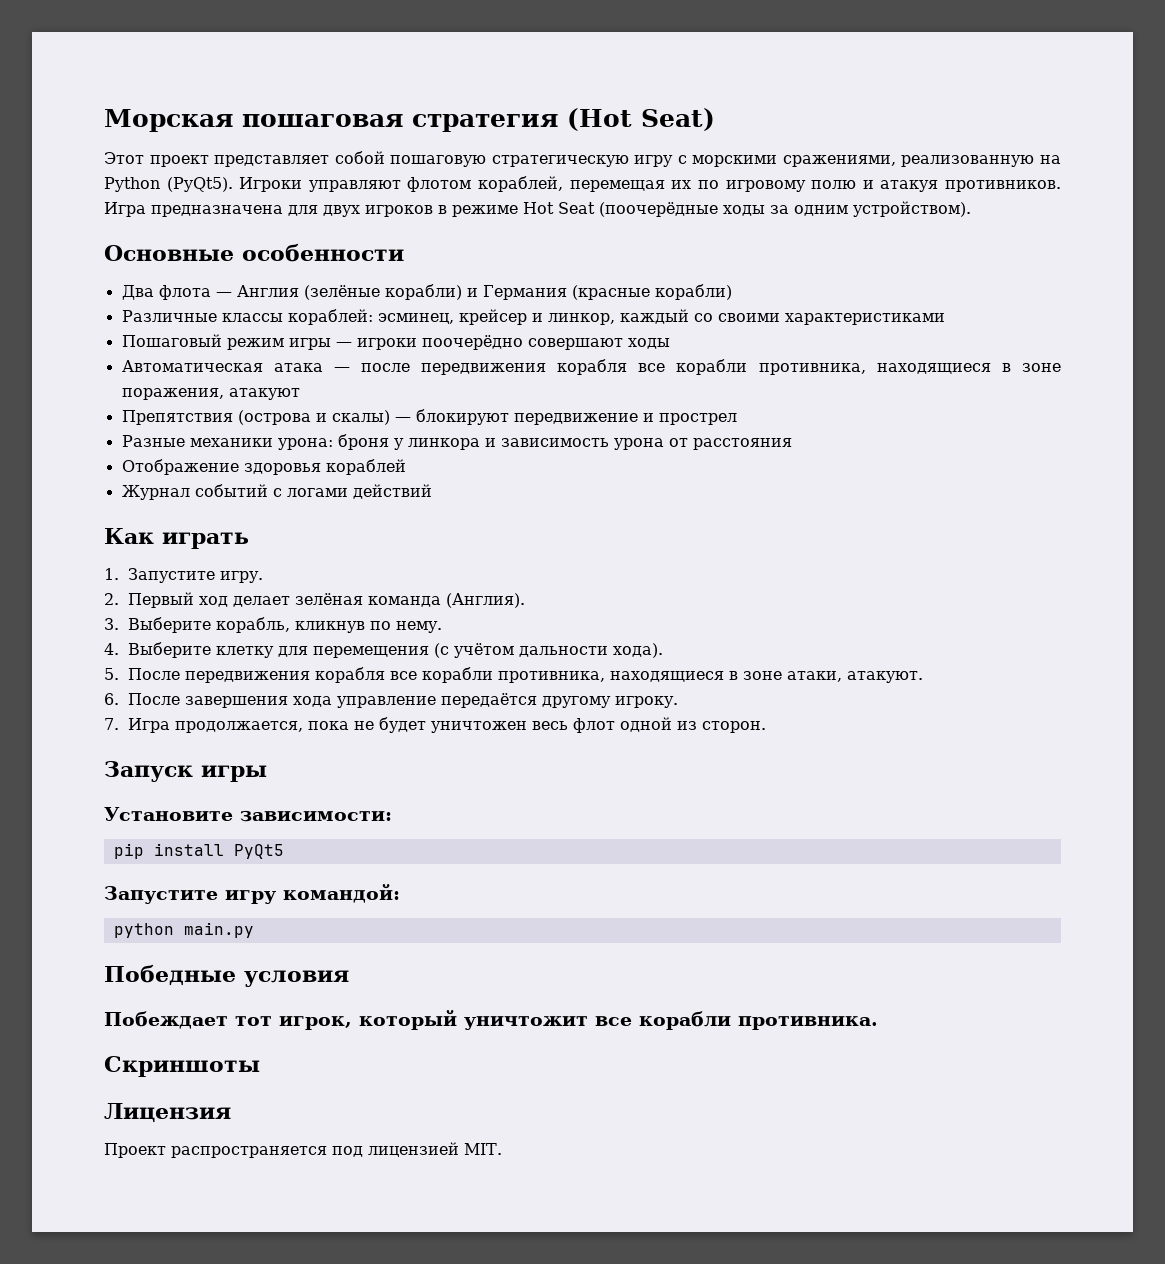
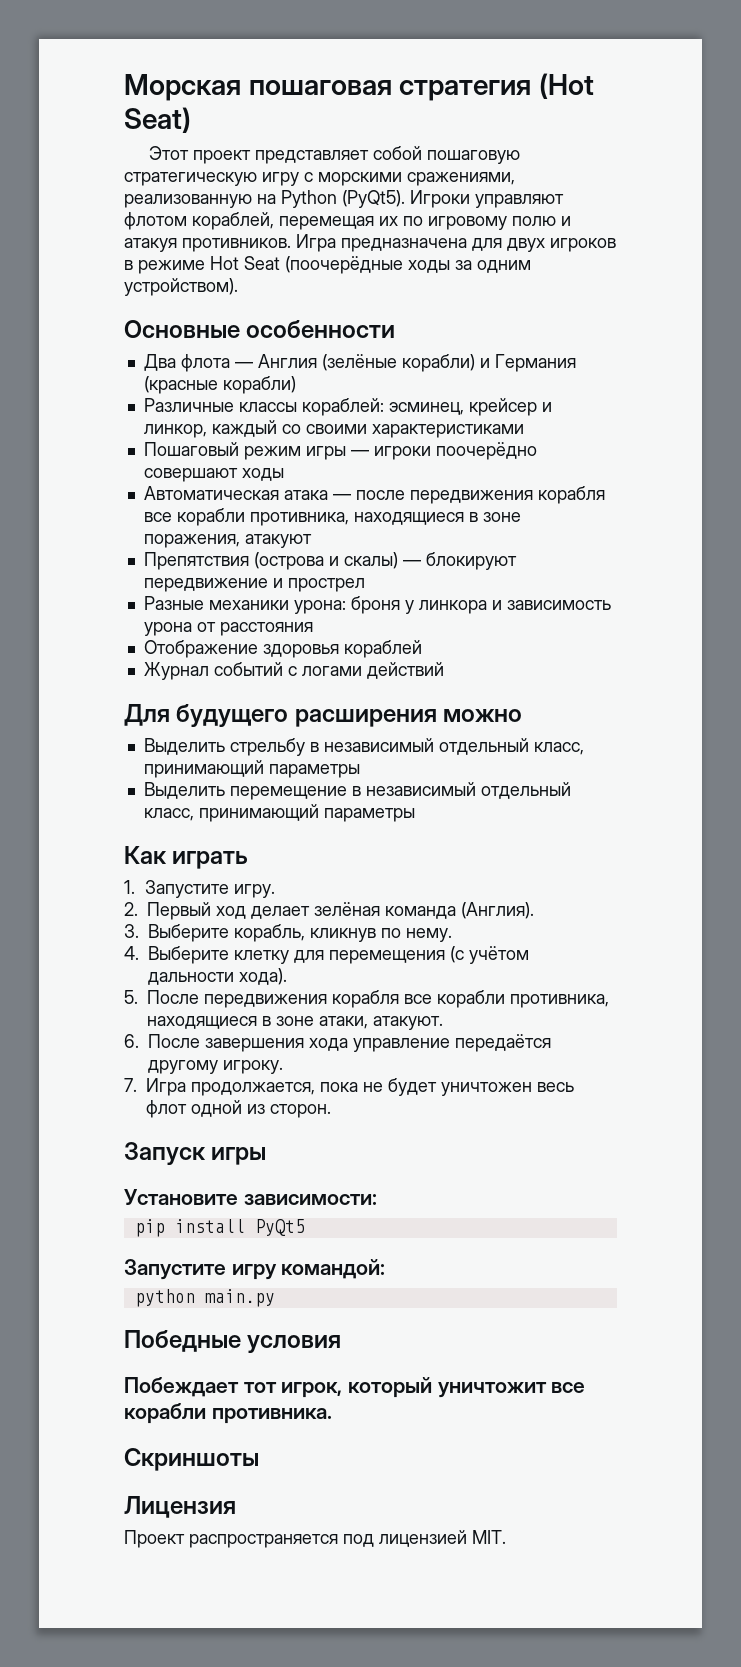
+ Для будущего расширения можно
+ Выделить стрельбу в независимый отдельный класс, принимающий параметры
+ Выделить перемещение в независимый отдельный класс, принимающий параметры

